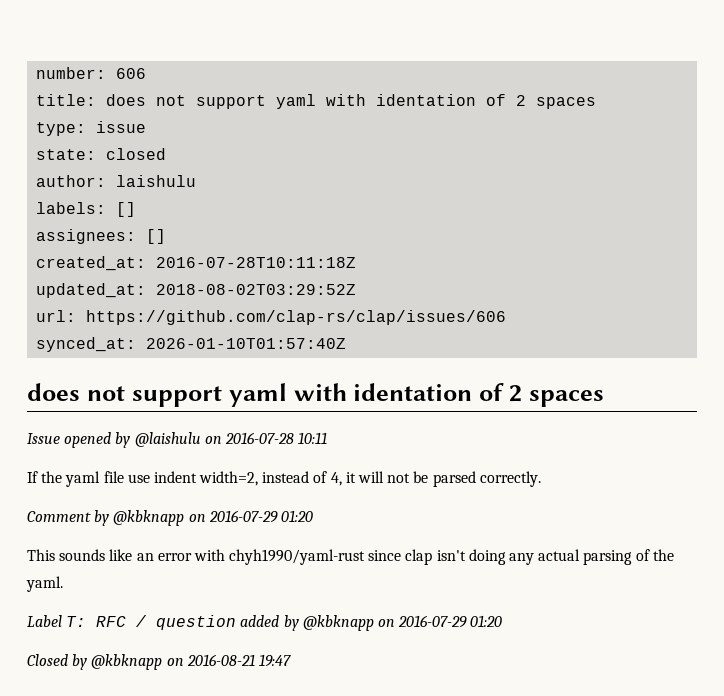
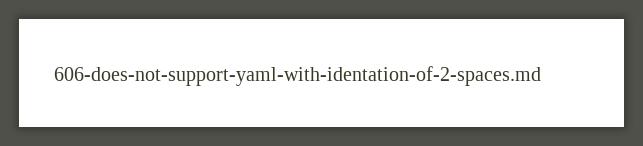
- number: 606
- title: does not support yaml with identation of 2 spaces
- type: issue
- state: closed
- author: laishulu
- labels: []
- assignees: []
- created_at: 2016-07-28T10:11:18Z
- updated_at: 2018-08-02T03:29:52Z
- url: https://github.com/clap-rs/clap/issues/606
- synced_at: 2026-01-10T01:57:40Z
- does not support yaml with identation of 2 spaces
- Issue opened by @laishulu on 2016-07-28 10:11
- If the yaml file use indent width=2, instead of 4, it will not be parsed correctly.
- Comment by @kbknapp on 2016-07-29 01:20
- This sounds like an error with chyh1990/yaml-rust since clap isn't doing any actual parsing of the yaml.
- Label T: RFC / question added by @kbknapp on 2016-07-29 01:20
- Closed by @kbknapp on 2016-08-21 19:47
+ 606-does-not-support-yaml-with-identation-of-2-spaces.md

